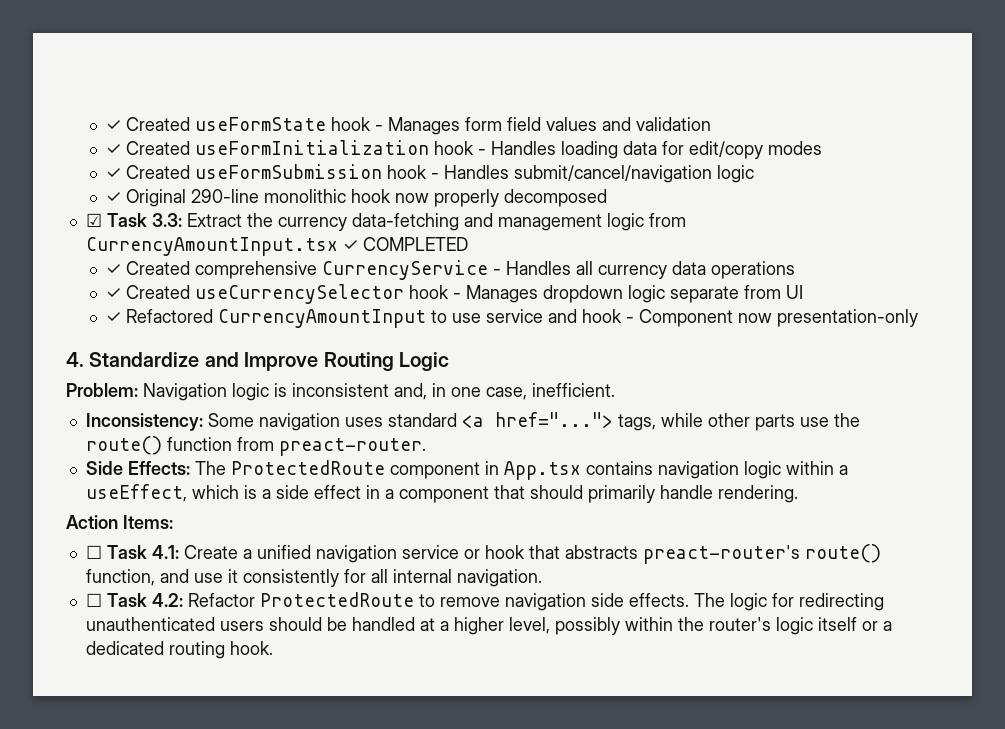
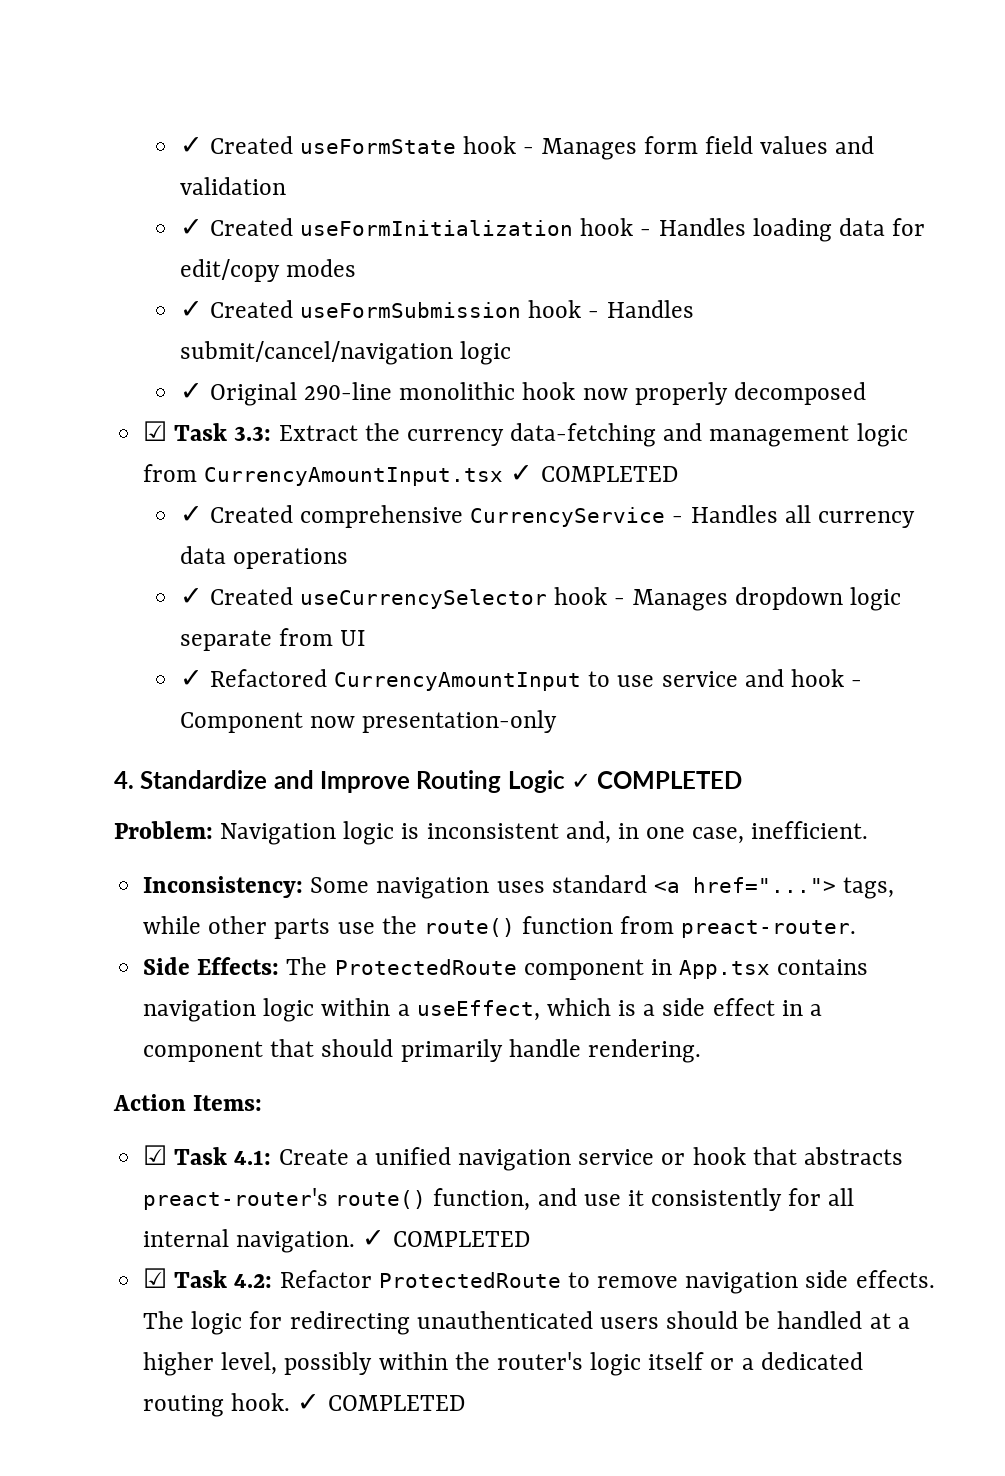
- 4. Standardize and Improve Routing Logic
+ 4. Standardize and Improve Routing Logic ✓ COMPLETED
- ☐ Task 4.1: Create a unified navigation service or hook that abstracts preact-router's route() function, and use it consistently for all internal navigation.
- ☐ Task 4.2: Refactor ProtectedRoute to remove navigation side effects.
+ ☑ Task 4.1: Create a unified navigation service or hook that abstracts preact-router's route() function, and use it consistently for all internal navigation. ✓ COMPLETED
+ ☑ Task 4.2: Refactor ProtectedRoute to remove navigation side effects.
- The logic for redirecting unauthenticated users should be handled at a higher level, possibly within the router's logic itself or a dedicated routing hook.
+ The logic for redirecting unauthenticated users should be handled at a higher level, possibly within the router's logic itself or a dedicated routing hook. ✓ COMPLETED

